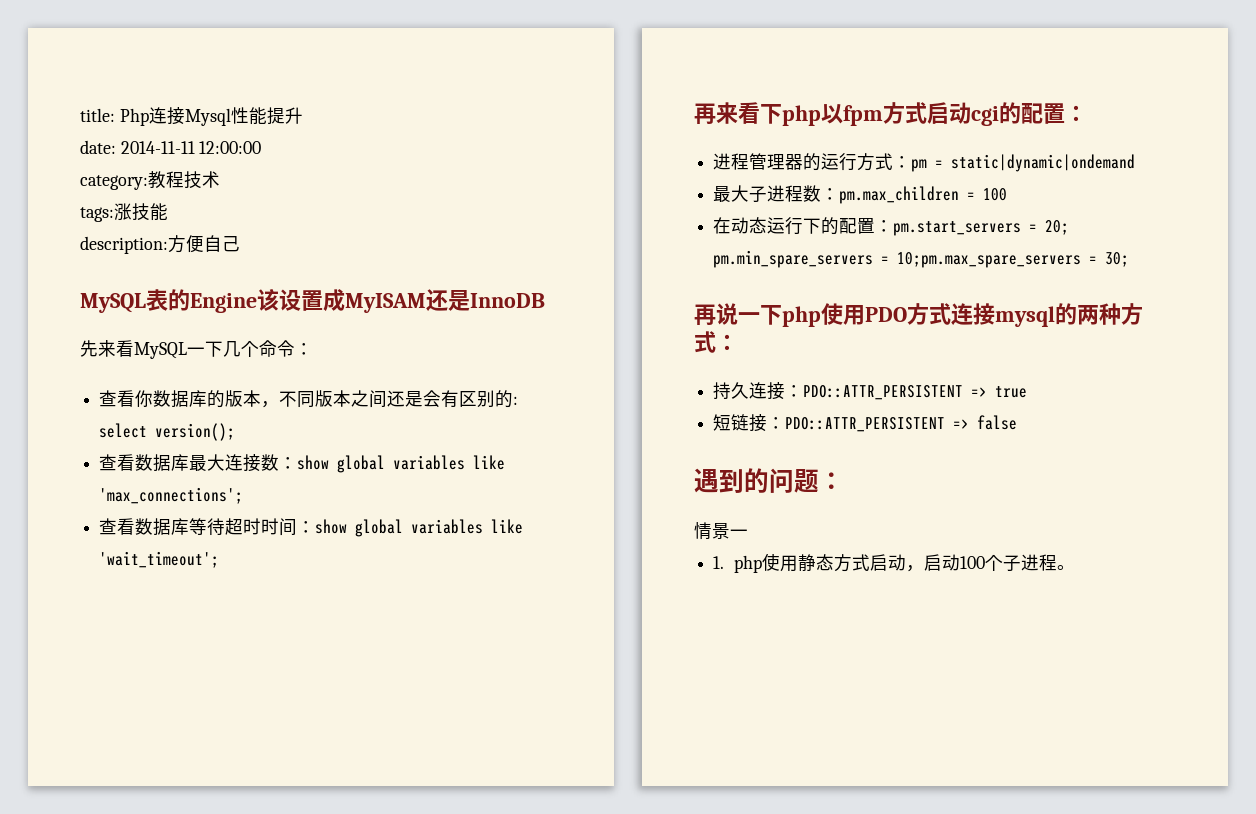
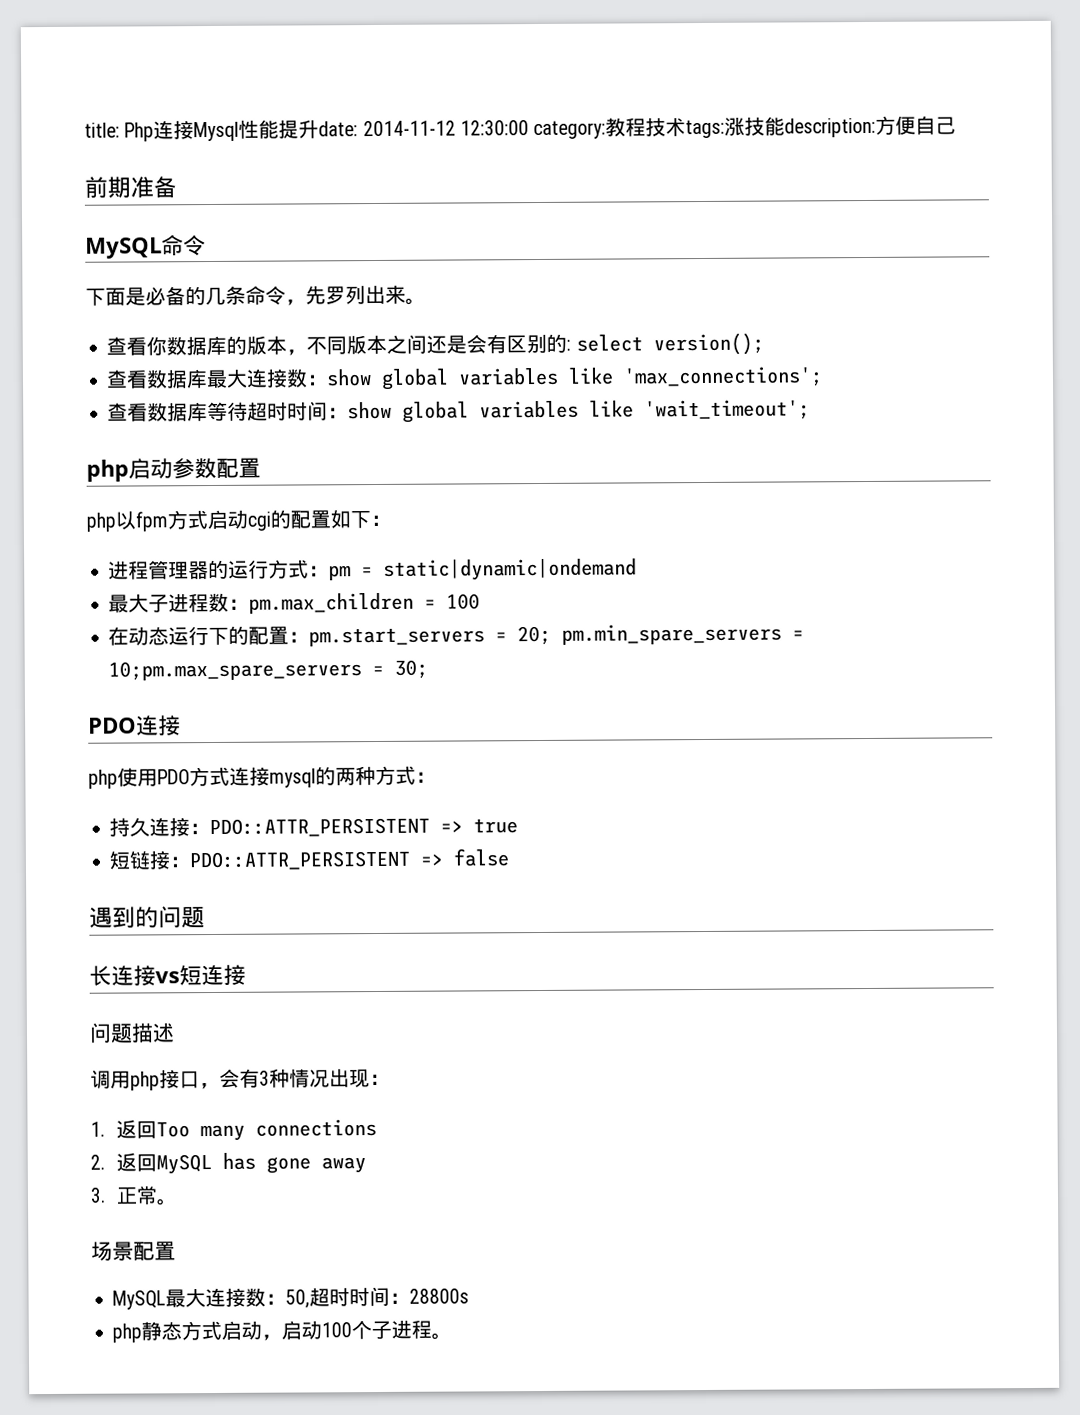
- title: Php连接Mysql性能提升
- date: 2014-11-11 12:00:00
- category:教程技术
- tags:涨技能
- description:方便自己
+ title: Php连接Mysql性能提升date: 2014-11-12 12:30:00 category:教程技术tags:涨技能description:方便自己
- MySQL表的Engine该设置成MyISAM还是InnoDB
- 先来看MySQL一下几个命令：
+ 前期准备
+ MySQL命令
+ 下面是必备的几条命令，先罗列出来。
- 再来看下php以fpm方式启动cgi的配置：
+ php启动参数配置
+ php以fpm方式启动cgi的配置如下：
- 再说一下php使用PDO方式连接mysql的两种方式：
+ PDO连接
+ php使用PDO方式连接mysql的两种方式：
- 遇到的问题：
- 情景一
- 1. php使用静态方式启动，启动100个子进程。
+ 遇到的问题
+ 长连接vs短连接
+ 问题描述
+ 调用php接口，会有3种情况出现：
+ 1.返回Too many connections
+ 2.返回MySQL has gone away
+ 3.正常。
+ 场景配置
+ MySQL最大连接数：50,超时时间：28800s
+ php静态方式启动，启动100个子进程。

